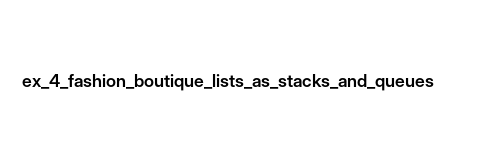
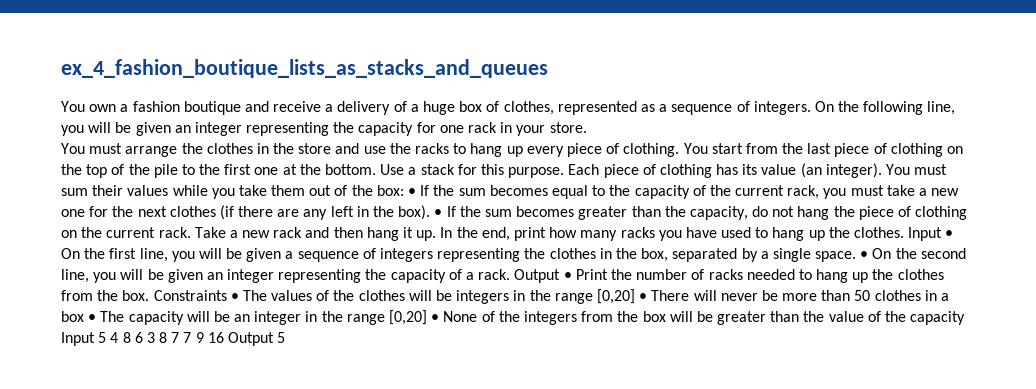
+ You own a fashion boutique and receive a delivery of a huge box of clothes, represented as a sequence of integers. On the following line, you will be given an integer representing the capacity for one rack in your store.
+ You must arrange the clothes in the store and use the racks to hang up every piece of clothing. You start from the last piece of clothing on the top of the pile to the first one at the bottom. Use a stack for this purpose. Each piece of clothing has its value (an integer). You must sum their values while you take them out of the box: • If the sum becomes equal to the capacity of the current rack, you must take a new one for the next clothes (if there are any left in the box). • If the sum becomes greater than the capacity, do not hang the piece of clothing on the current rack. Take a new rack and then hang it up. In the end, print how many racks you have used to hang up the clothes. Input • On the first line, you will be given a sequence of integers representing the clothes in the box, separated by a single space. • On the second line, you will be given an integer representing the capacity of a rack. Output • Print the number of racks needed to hang up the clothes from the box. Constraints • The values of the clothes will be integers in the range [0,20] • There will never be more than 50 clothes in a box • The capacity will be an integer in the range [0,20] • None of the integers from the box will be greater than the value of the capacity Input 5 4 8 6 3 8 7 7 9 16 Output 5

